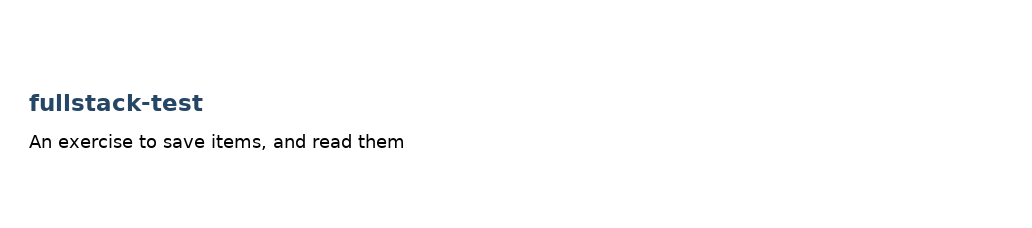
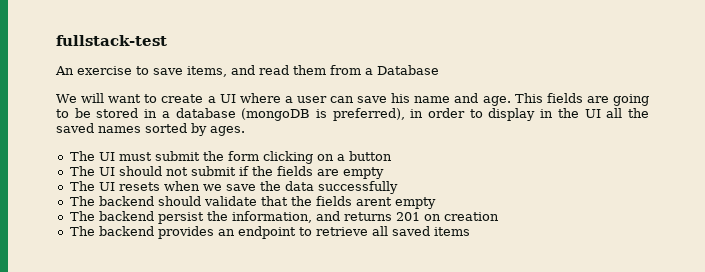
- An exercise to save items, and read them
+ An exercise to save items, and read them from a Database
+ We will want to create a UI where a user can save his name and age. This fields are going to be stored in a database (mongoDB is preferred), in order to display in the UI all the saved names sorted by ages.
+ The UI must submit the form clicking on a button
+ The UI should not submit if the fields are empty
+ The UI resets when we save the data successfully
+ The backend should validate that the fields arent empty
+ The backend persist the information, and returns 201 on creation
+ The backend provides an endpoint to retrieve all saved items

